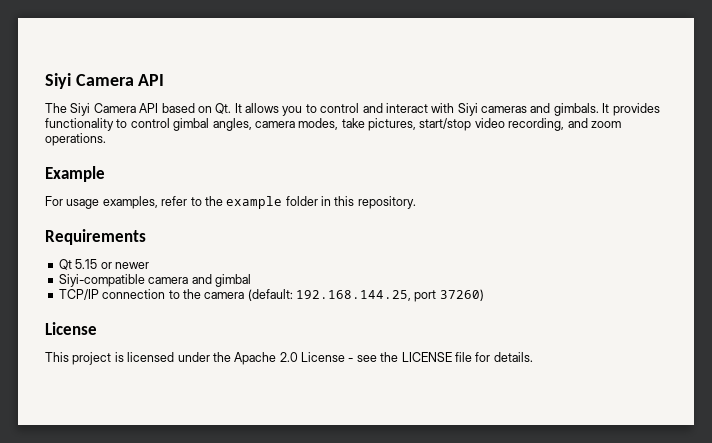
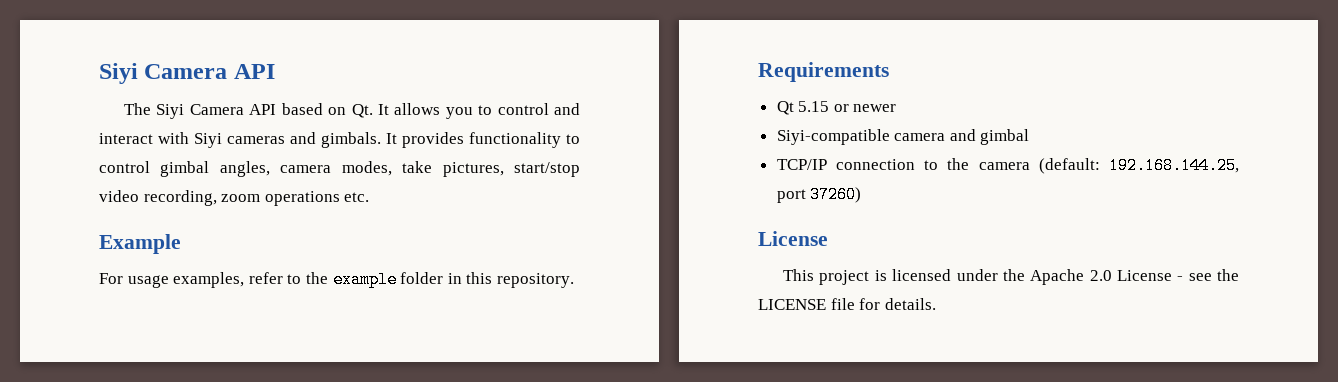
- It provides functionality to control gimbal angles, camera modes, take pictures, start/stop video recording, and zoom operations.
+ It provides functionality to control gimbal angles, camera modes, take pictures, start/stop video recording, zoom operations etc.

